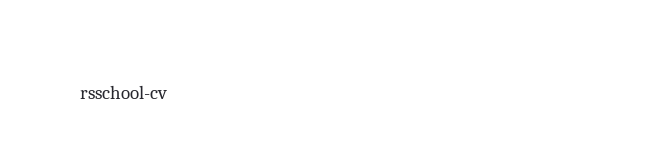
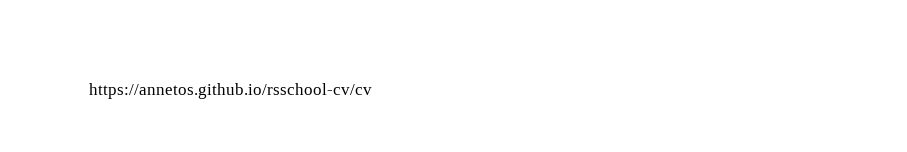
- rsschool-cv
+ https://annetos.github.io/rsschool-cv/cv

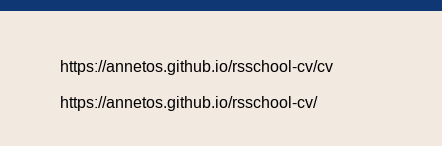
+ https://annetos.github.io/rsschool-cv/

